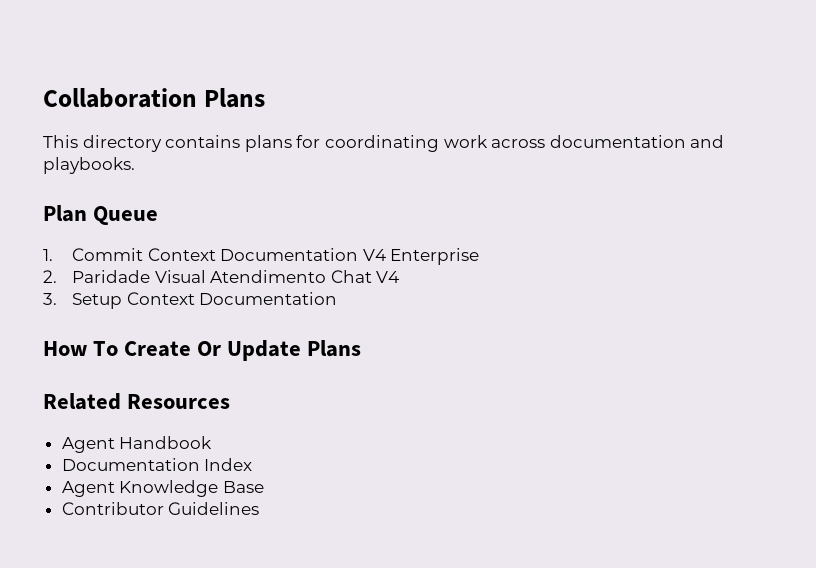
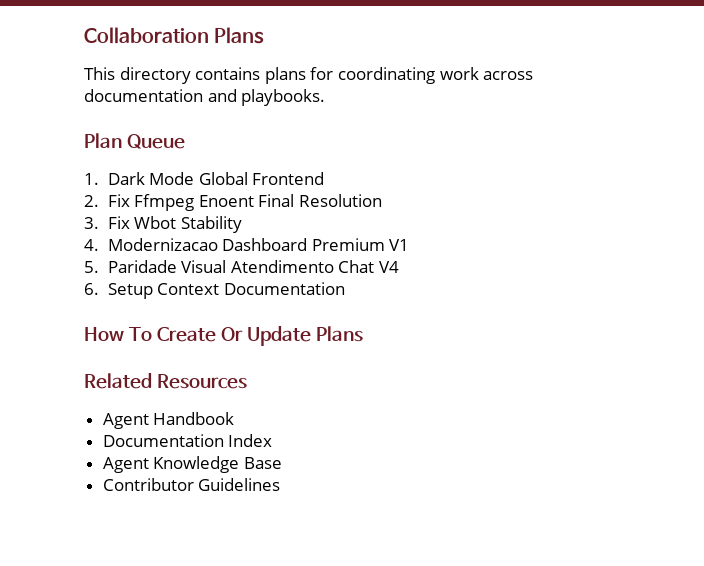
- 1. Commit Context Documentation V4 Enterprise
- 2. Paridade Visual Atendimento Chat V4
+ 1. Dark Mode Global Frontend
+ 2. Fix Ffmpeg Enoent Final Resolution
+ 3. Fix Wbot Stability
+ 4. Modernizacao Dashboard Premium V1
+ 5. Paridade Visual Atendimento Chat V4
- 3. Setup Context Documentation
+ 6. Setup Context Documentation

